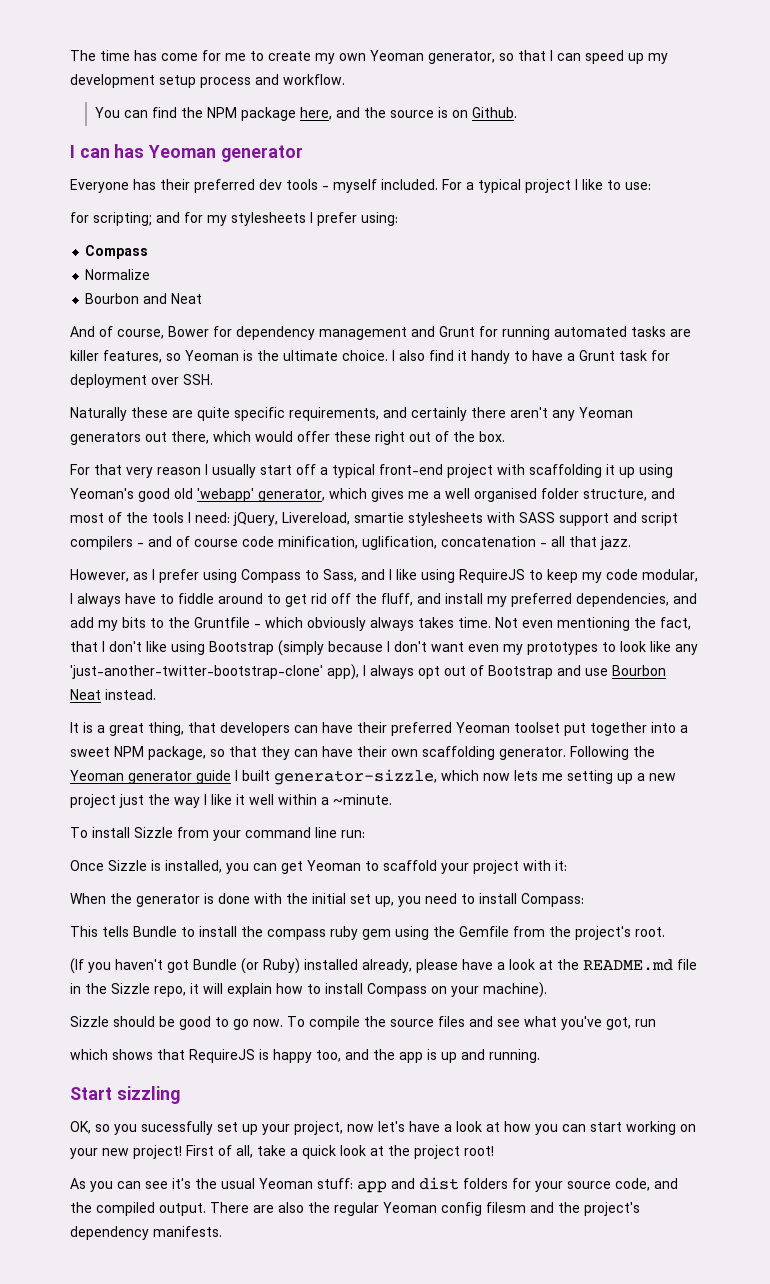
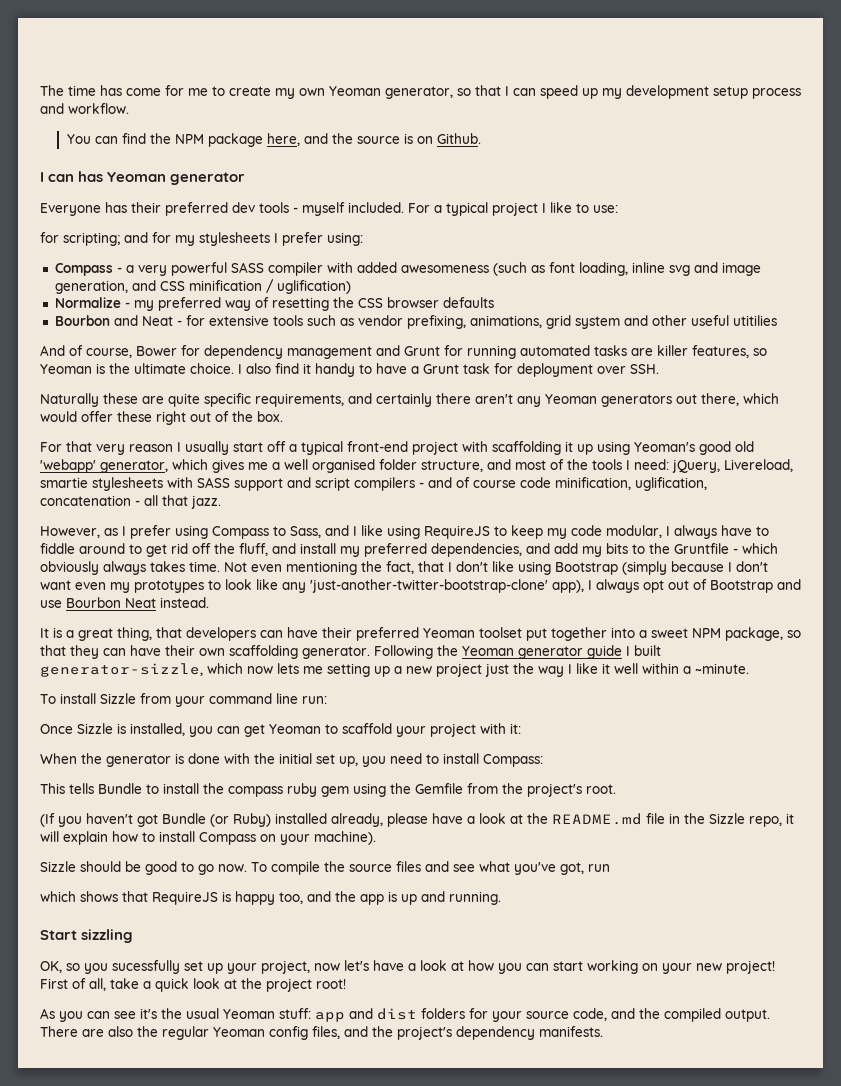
  for scripting; and for my stylesheets I prefer using:
- Compass
- Normalize
- Bourbon and Neat
+ Compass - a very powerful SASS compiler with added awesomeness (such as font loading, inline svg and image generation, and CSS minification / uglification)
+ Normalize - my preferred way of resetting the CSS browser defaults
+ Bourbon and Neat - for extensive tools such as vendor prefixing, animations, grid system and other useful utitilies
- There are also the regular Yeoman config filesm and the project's dependency manifests.
+ There are also the regular Yeoman config files, and the project's dependency manifests.

